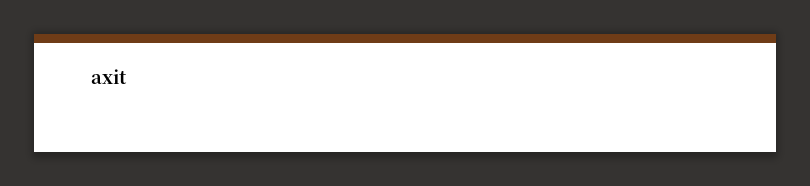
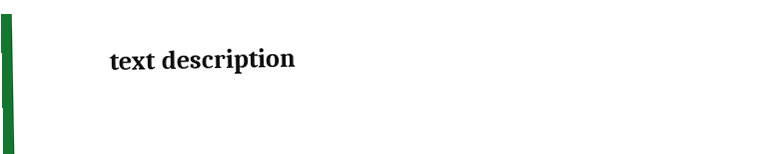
- axit
+ text description

